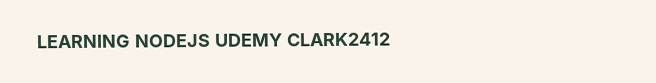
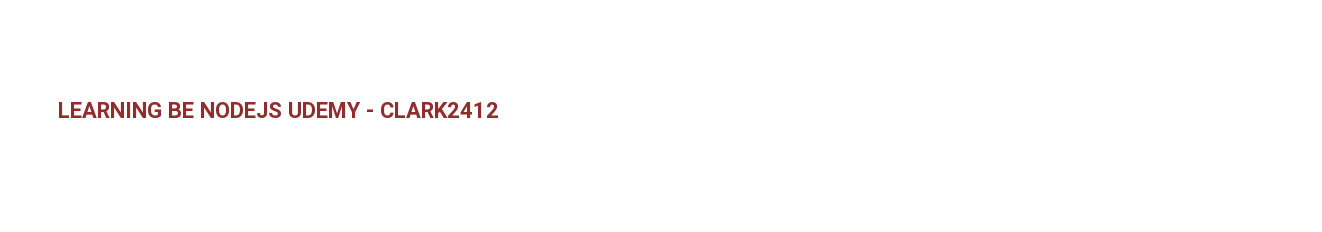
- LEARNING NODEJS UDEMY CLARK2412
+ LEARNING BE NODEJS UDEMY - CLARK2412

